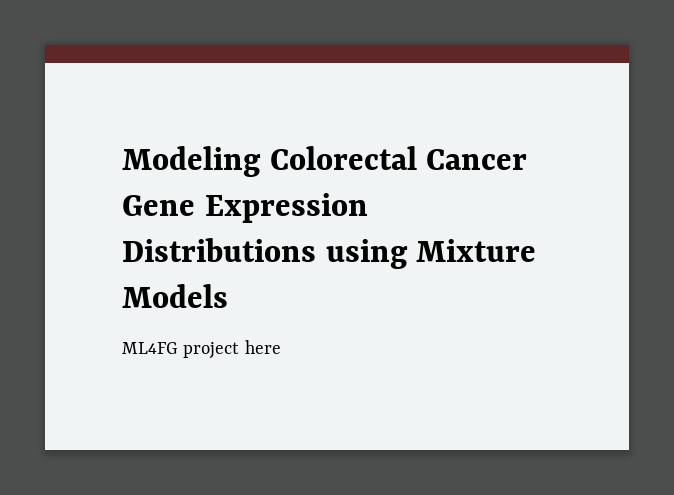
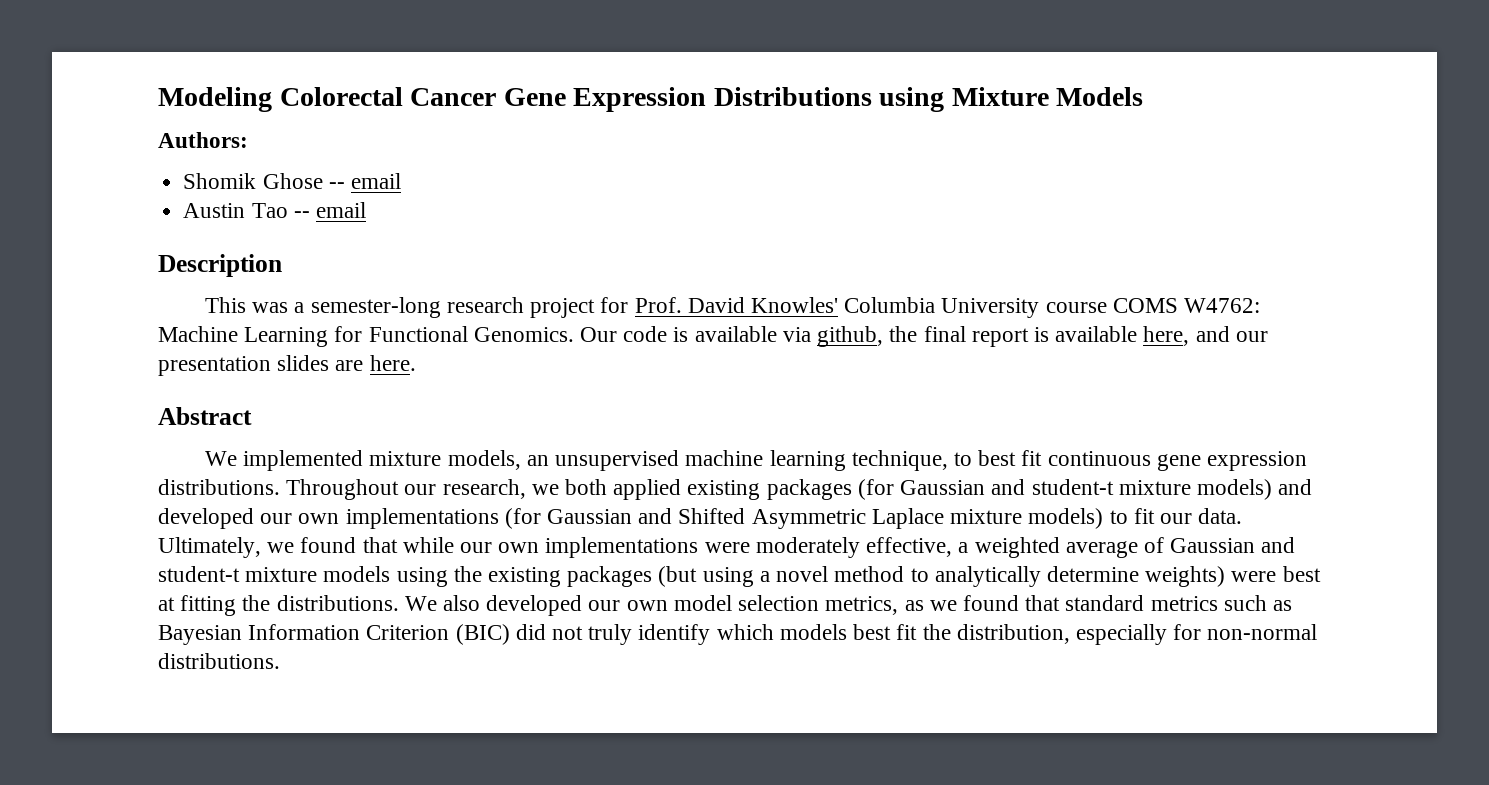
- ML4FG project here
+ Authors:
+ Shomik Ghose -- email
+ Austin Tao -- email
+ Description
+ This was a semester-long research project for Prof. David Knowles' Columbia University course COMS W4762: Machine Learning for Functional Genomics. Our code is available via github, the final report is available here, and our presentation slides are here.
+ Abstract
+ We implemented mixture models, an unsupervised machine learning technique, to best fit continuous gene expression distributions. Throughout our research, we both applied existing packages (for Gaussian and student-t mixture models) and developed our own implementations (for Gaussian and Shifted Asymmetric Laplace mixture models) to fit our data. Ultimately, we found that while our own implementations were moderately effective, a weighted average of Gaussian and student-t mixture models using the existing packages (but using a novel method to analytically determine weights) were best at fitting the distributions. We also developed our own model selection metrics, as we found that standard metrics such as Bayesian Information Criterion (BIC) did not truly identify which models best fit the distribution, especially for non-normal distributions.

